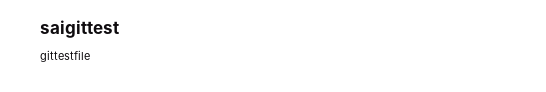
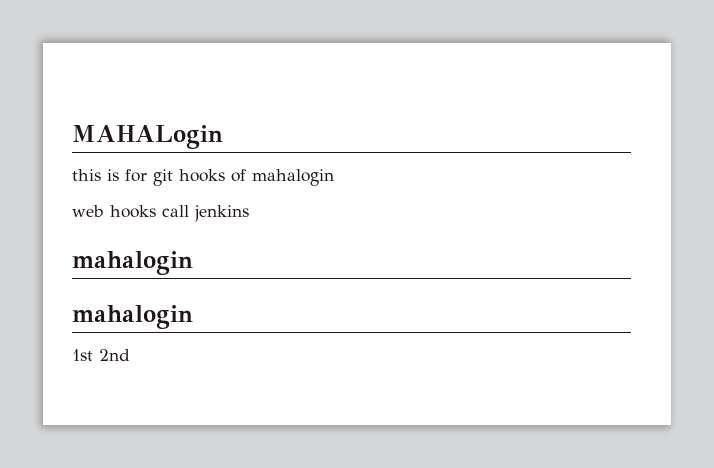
- saigittest
- gittestfile
+ MAHALogin
+ this is for git hooks of mahalogin
+ web hooks call jenkins
+ mahalogin
+ mahalogin
+ 1st 2nd

